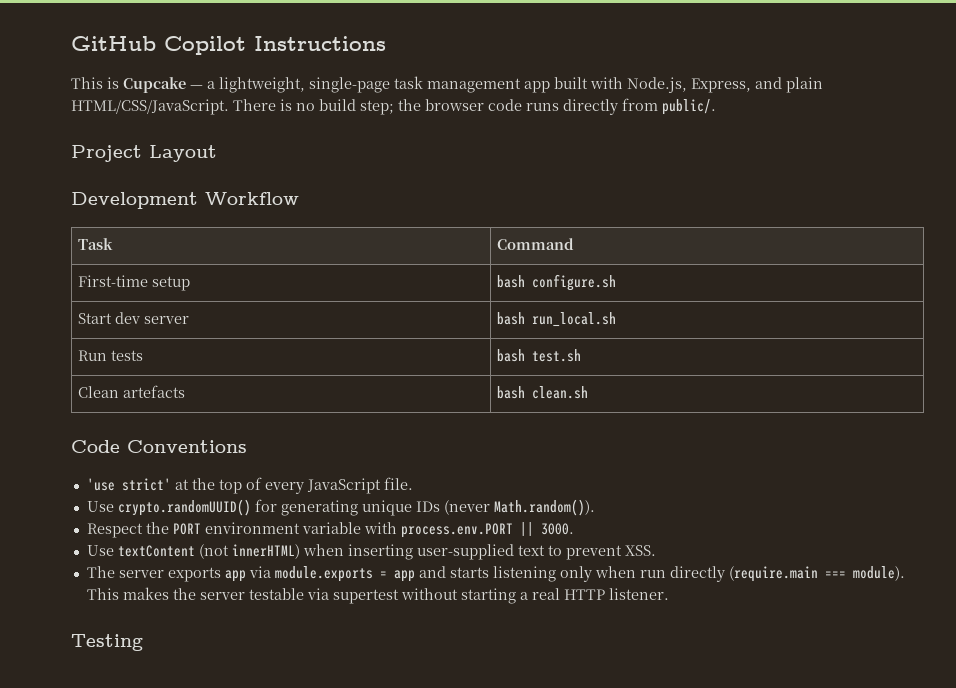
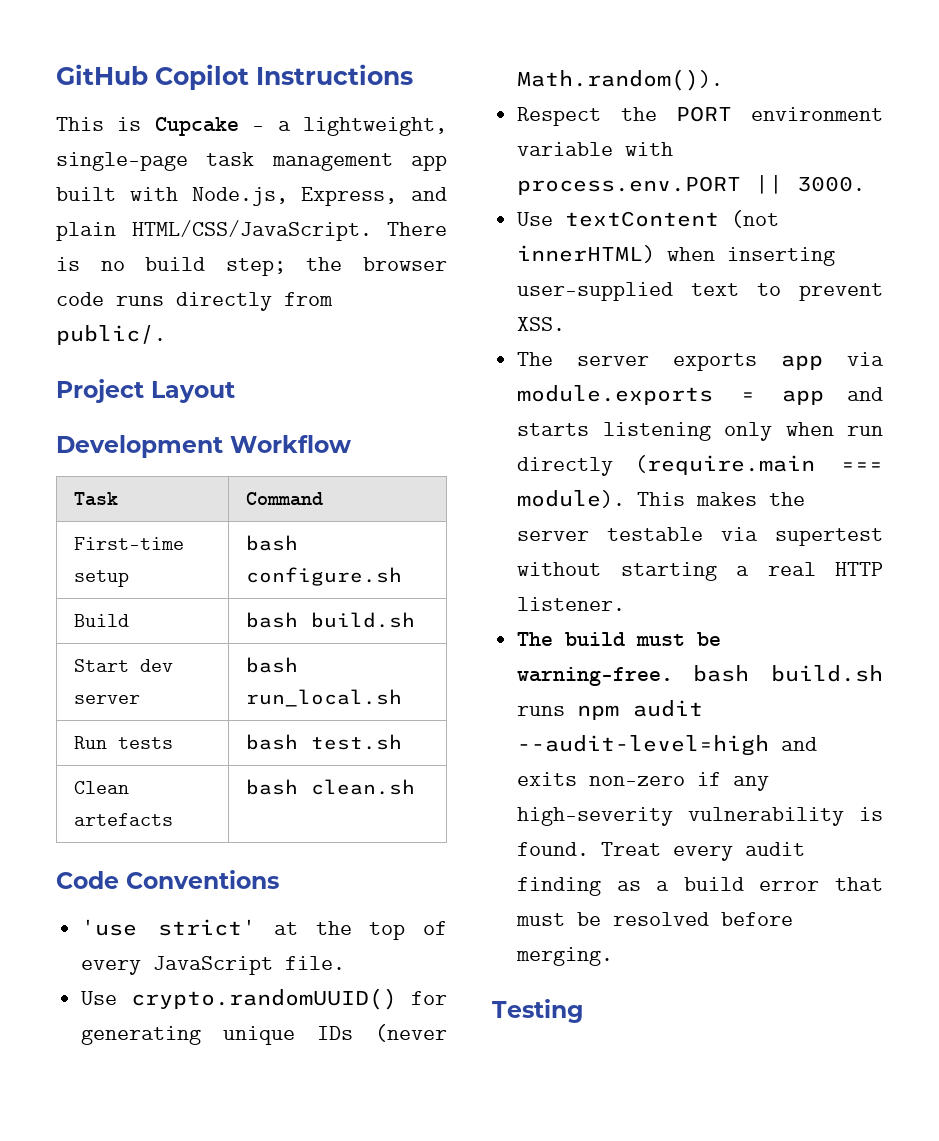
+ Build | bash build.sh
+ The build must be warning-free. bash build.sh runs npm audit --audit-level=high and exits non-zero if any high-severity vulnerability is found. Treat every audit finding as a build error that must be resolved before merging.

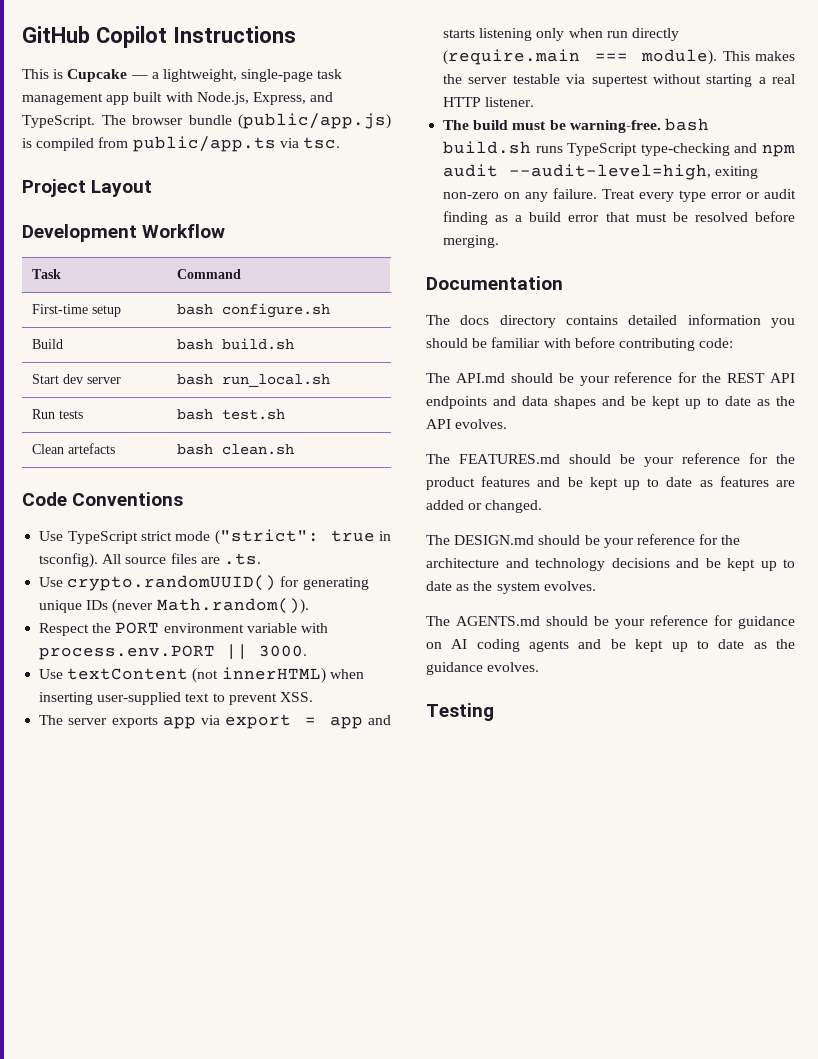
- This is Cupcake — a lightweight, single-page task management app built with Node.js, Express, and plain HTML/CSS/JavaScript. There is no build step; the browser code runs directly from public/.
+ This is Cupcake — a lightweight, single-page task management app built with Node.js, Express, and TypeScript. The browser bundle (public/app.js) is compiled from public/app.ts via tsc.
- 'use strict' at the top of every JavaScript file.
+ Use TypeScript strict mode ("strict": true in tsconfig). All source files are .ts.
- The server exports app via module.exports = app and starts listening only when run directly (require.main === module).
+ The server exports app via export = app and starts listening only when run directly (require.main === module).
- The build must be warning-free. bash build.sh runs npm audit --audit-level=high and exits non-zero if any high-severity vulnerability is found. Treat every audit finding as a build error that must be resolved before merging.
+ The build must be warning-free. bash build.sh runs TypeScript type-checking and npm audit --audit-level=high, exiting non-zero on any failure. Treat every type error or audit finding as a build error that must be resolved before merging.
+ Documentation
+ The docs directory contains detailed information you should be familiar with before contributing code:
+ The API.md should be your reference for the REST API endpoints and data shapes and be kept up to date as the API evolves.
+ The FEATURES.md should be your reference for the product features and be kept up to date as features are added or changed.
+ The DESIGN.md should be your reference for the architecture and technology decisions and be kept up to date as the system evolves.
+ The AGENTS.md should be your reference for guidance on AI coding agents and be kept up to date as the guidance evolves.

